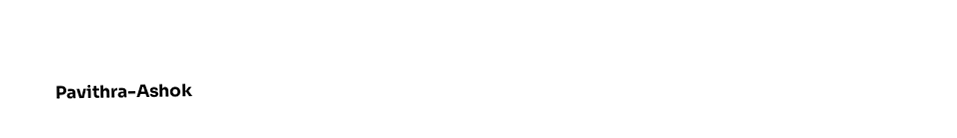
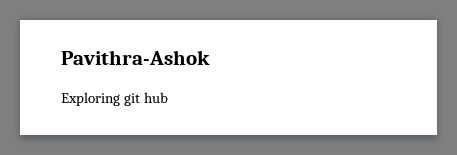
+ Exploring git hub

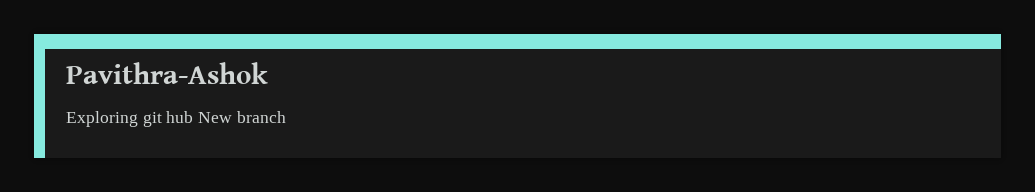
- Exploring git hub
+ Exploring git hub New branch

